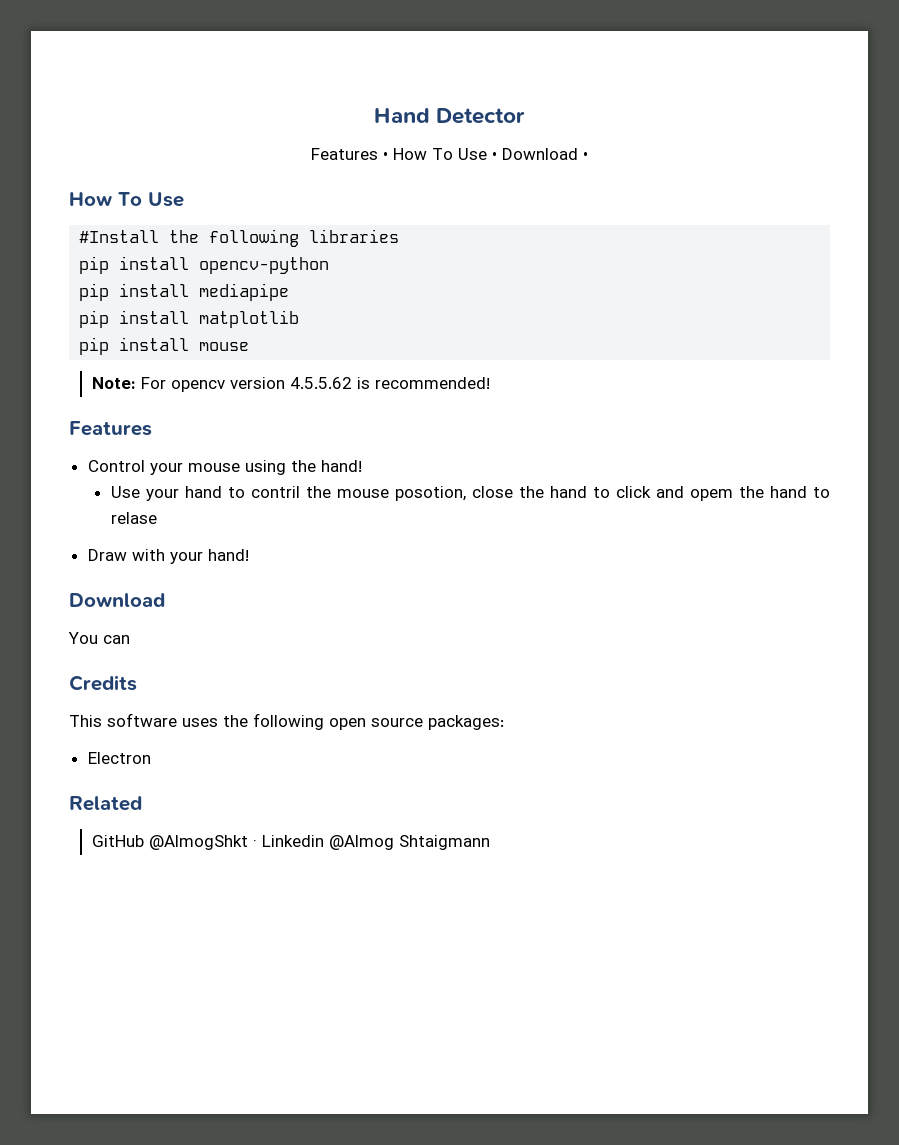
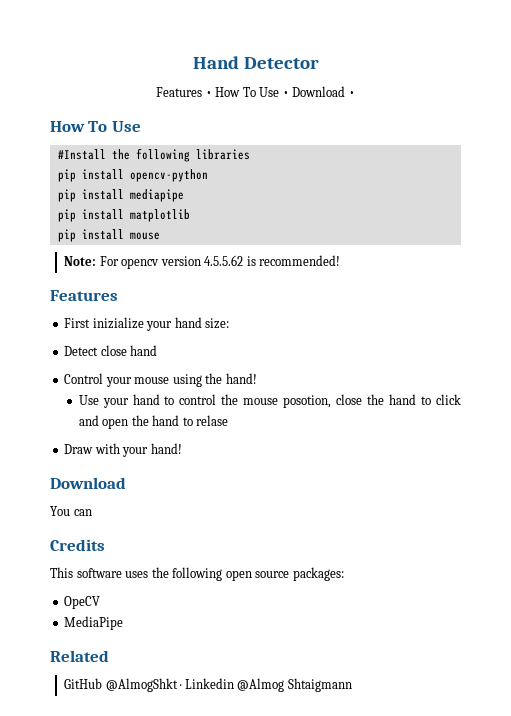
+ First inizialize your hand size:
+ Detect close hand
- Use your hand to contril the mouse posotion, close the hand to click and opem the hand to relase
+ Use your hand to control the mouse posotion, close the hand to click and open the hand to relase
- Electron
+ OpeCV
+ MediaPipe

